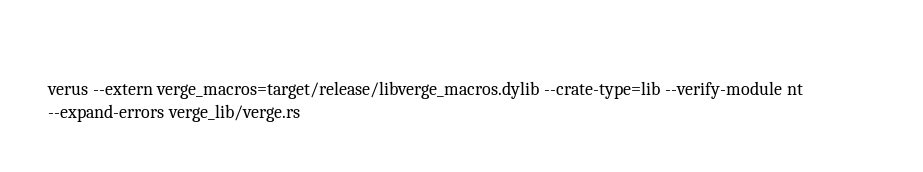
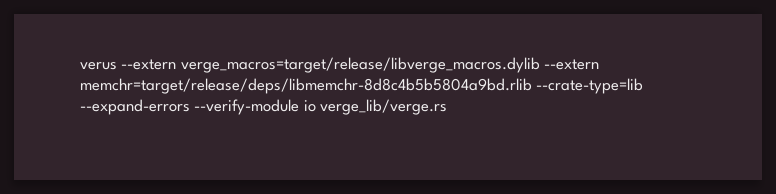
- verus --extern verge_macros=target/release/libverge_macros.dylib --crate-type=lib --verify-module nt --expand-errors verge_lib/verge.rs
+ verus --extern verge_macros=target/release/libverge_macros.dylib --extern memchr=target/release/deps/libmemchr-8d8c4b5b5804a9bd.rlib --crate-type=lib --expand-errors --verify-module io verge_lib/verge.rs

